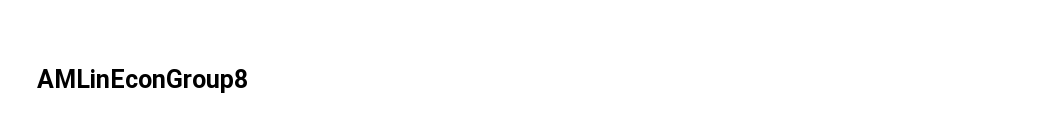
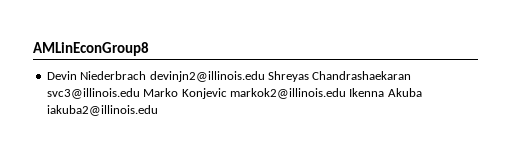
+ Devin Niederbrach devinjn2@illinois.edu Shreyas Chandrashaekaran svc3@illinois.edu Marko Konjevic markok2@illinois.edu Ikenna Akuba iakuba2@illinois.edu

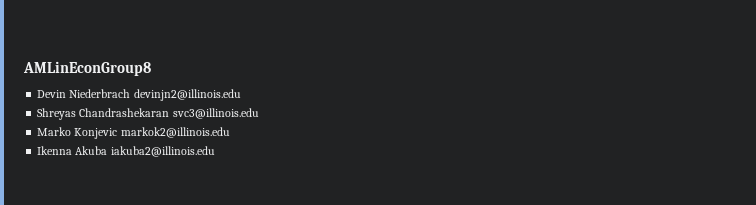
- Devin Niederbrach devinjn2@illinois.edu Shreyas Chandrashaekaran svc3@illinois.edu Marko Konjevic markok2@illinois.edu Ikenna Akuba iakuba2@illinois.edu
+ Devin Niederbrach devinjn2@illinois.edu
+ Shreyas Chandrashekaran svc3@illinois.edu
+ Marko Konjevic markok2@illinois.edu
+ Ikenna Akuba iakuba2@illinois.edu

